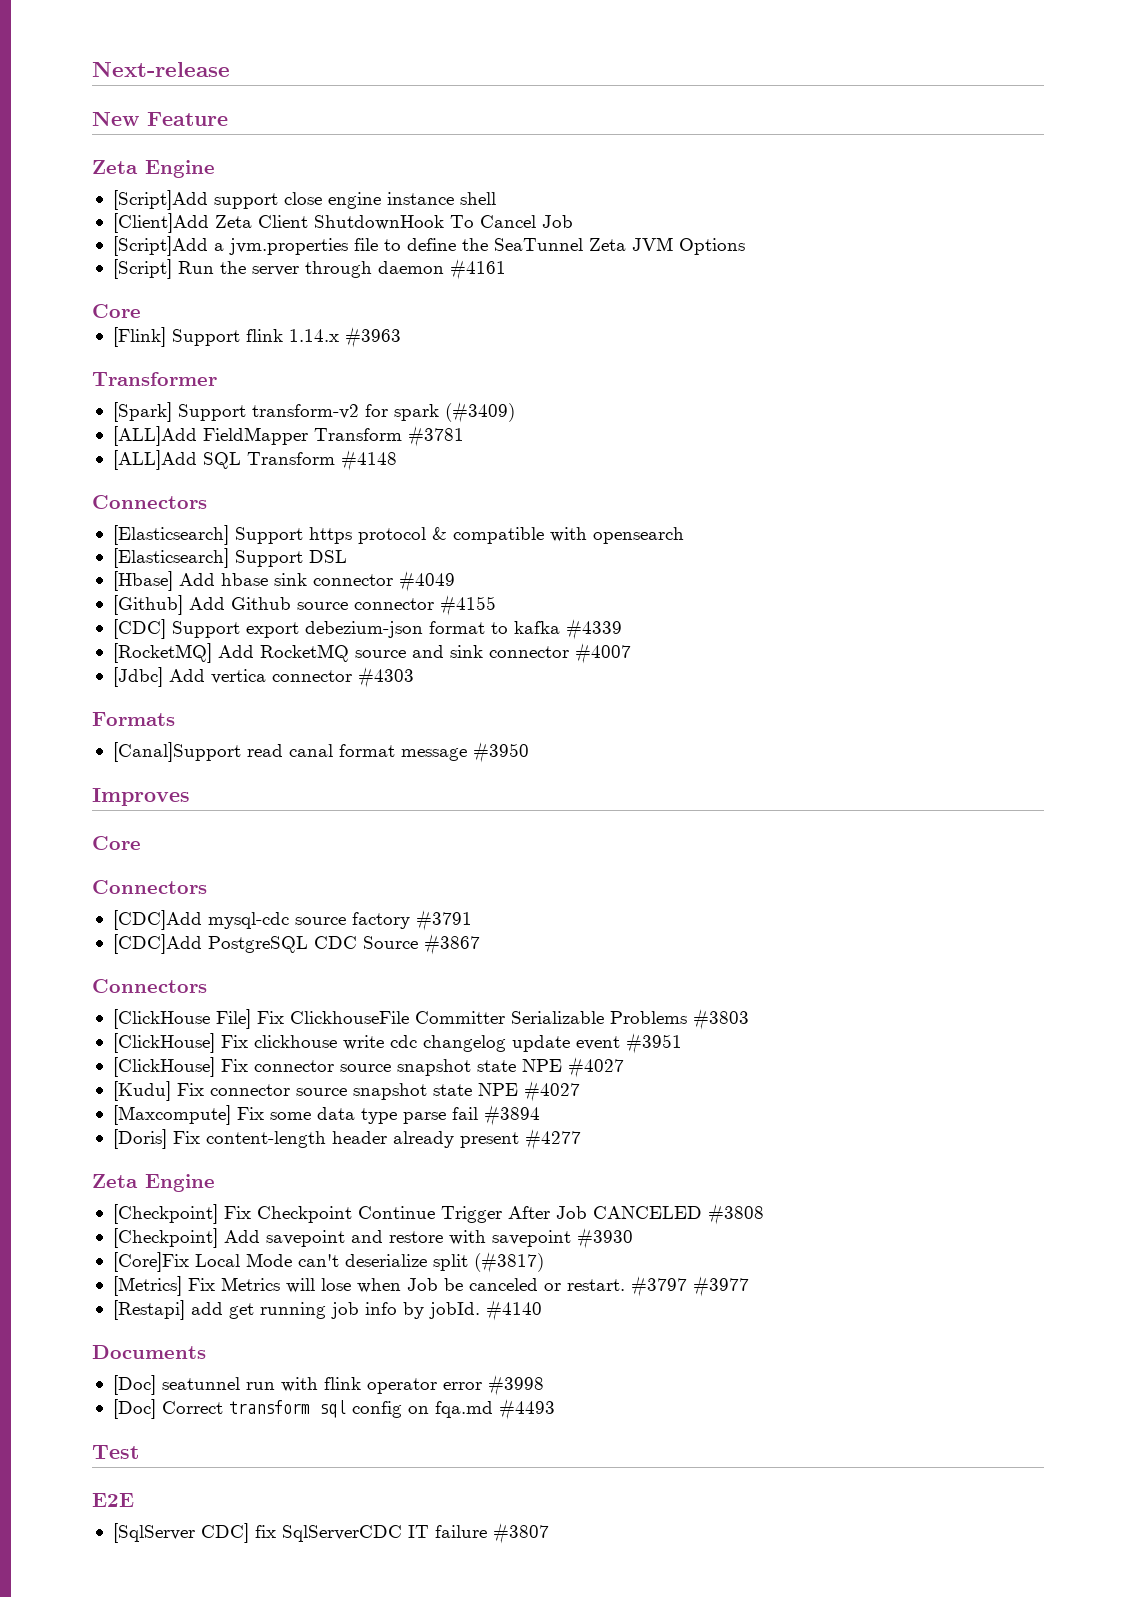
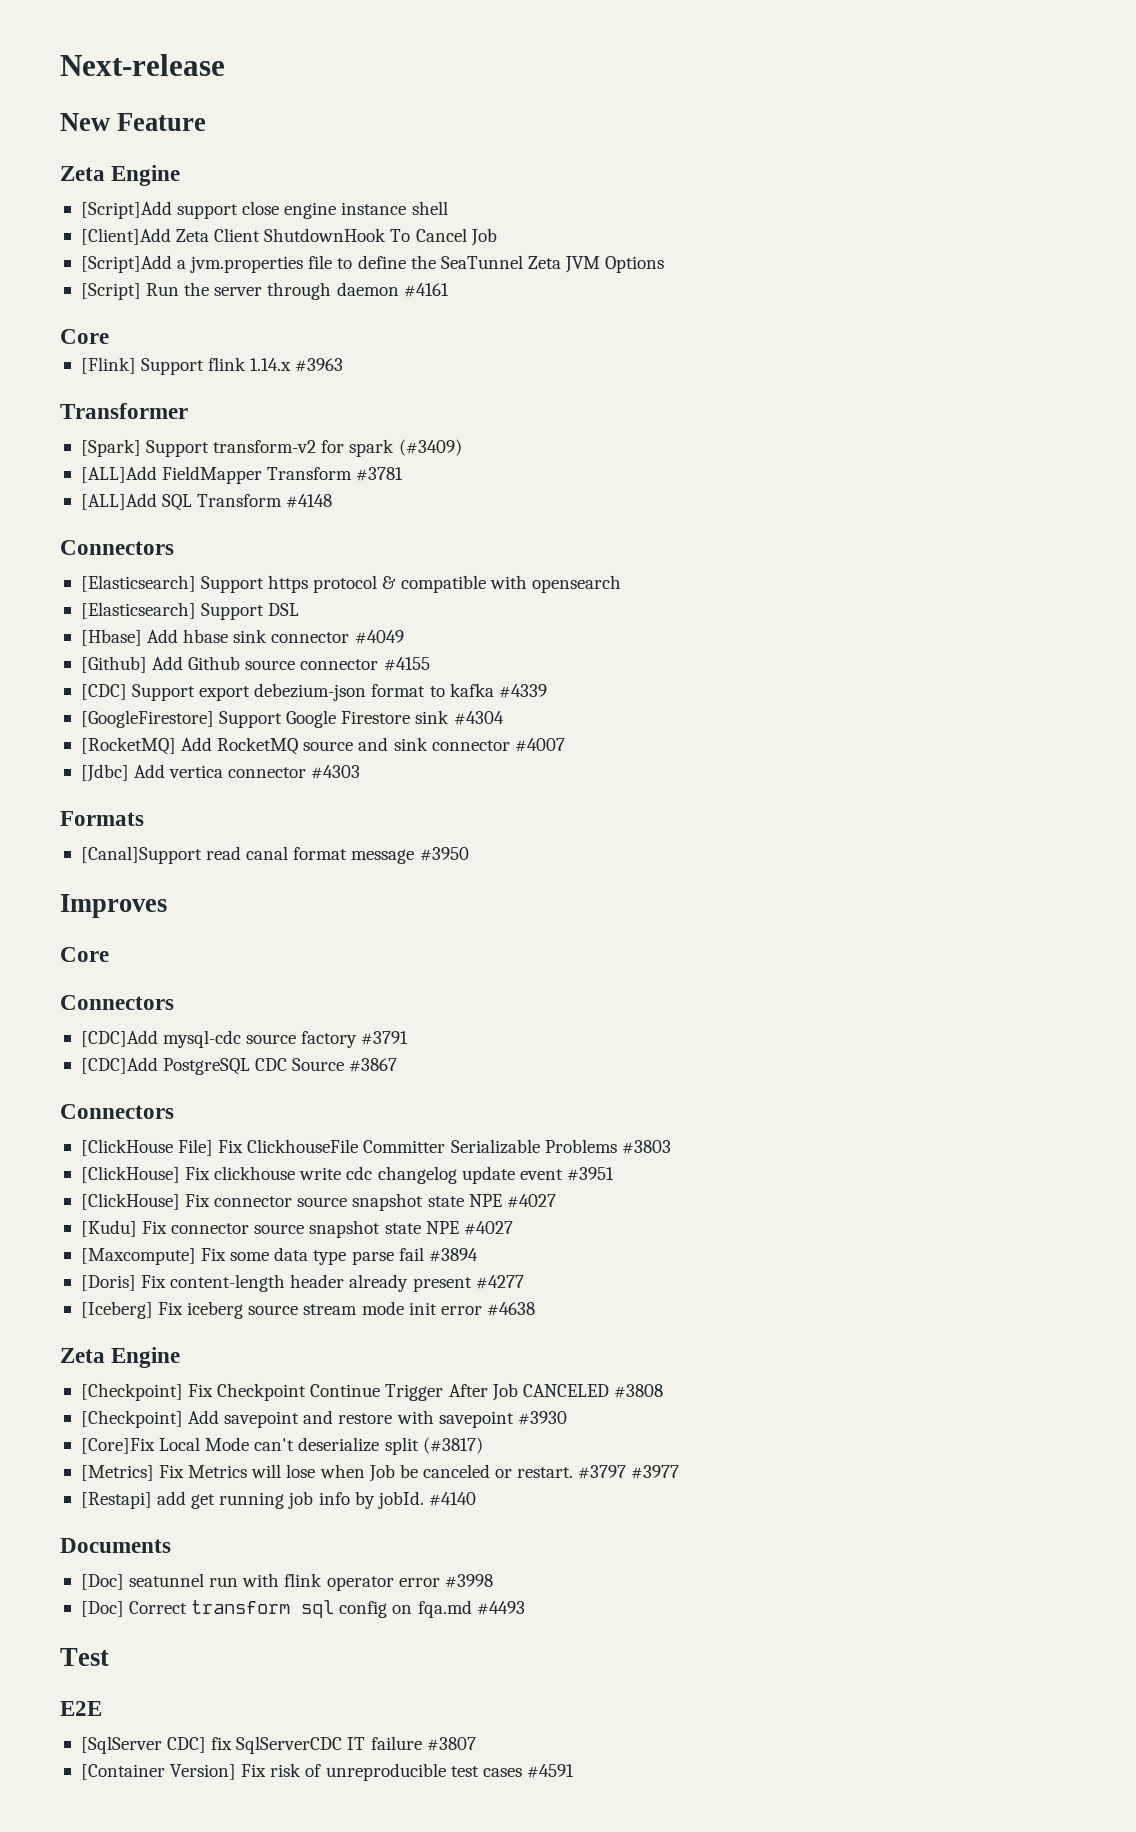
+ [GoogleFirestore] Support Google Firestore sink #4304
+ [Iceberg] Fix iceberg source stream mode init error #4638
+ [Container Version] Fix risk of unreproducible test cases #4591

